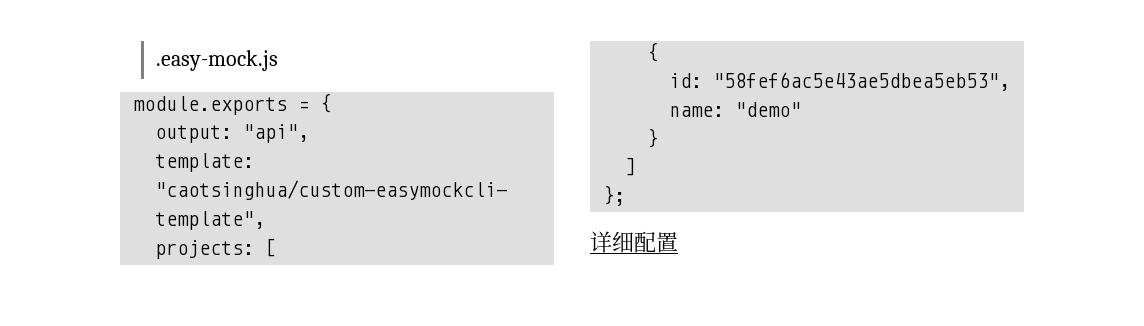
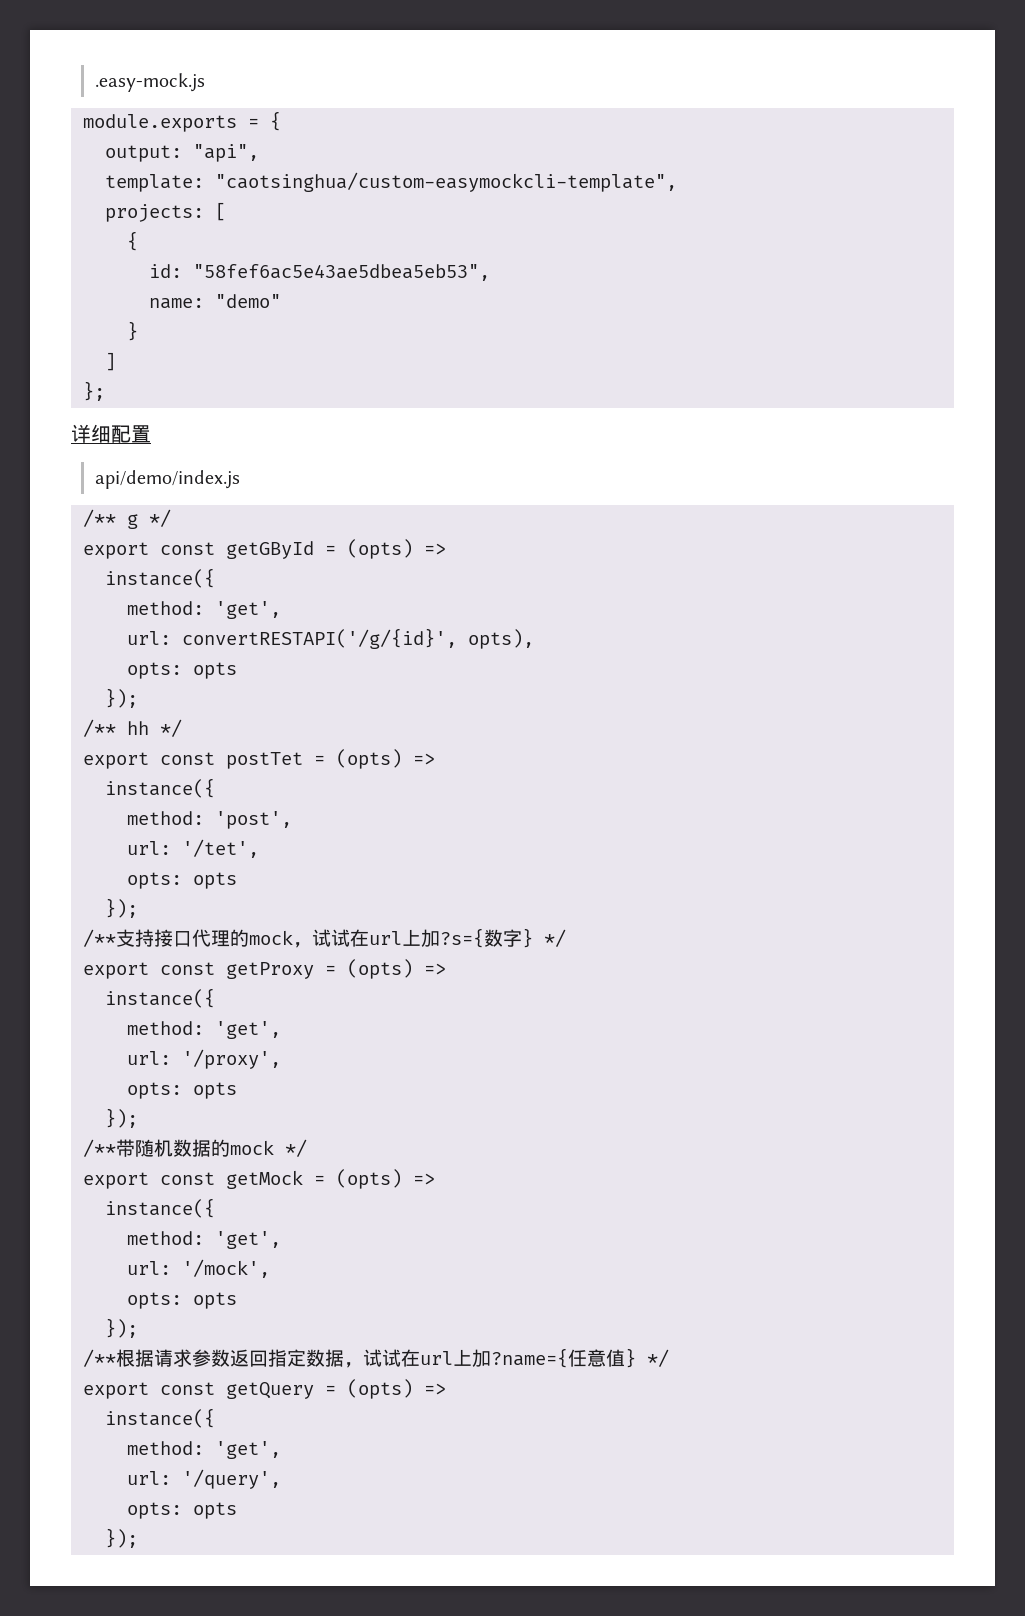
+ api/demo/index.js
+ /** g */
+ export const getGById = (opts) =>
+ instance({
+ method: 'get',
+ url: convertRESTAPI('/g/{id}', opts),
+ opts: opts
+ });
+ /** hh */
+ export const postTet = (opts) =>
+ instance({
+ method: 'post',
+ url: '/tet',
+ opts: opts
+ });
+ /**支持接口代理的mock，试试在url上加?s={数字} */
+ export const getProxy = (opts) =>
+ instance({
+ method: 'get',
+ url: '/proxy',
+ opts: opts
+ });
+ /**带随机数据的mock */
+ export const getMock = (opts) =>
+ instance({
+ method: 'get',
+ url: '/mock',
+ opts: opts
+ });
+ /**根据请求参数返回指定数据，试试在url上加?name={任意值} */
+ export const getQuery = (opts) =>
+ instance({
+ method: 'get',
+ url: '/query',
+ opts: opts
+ });

